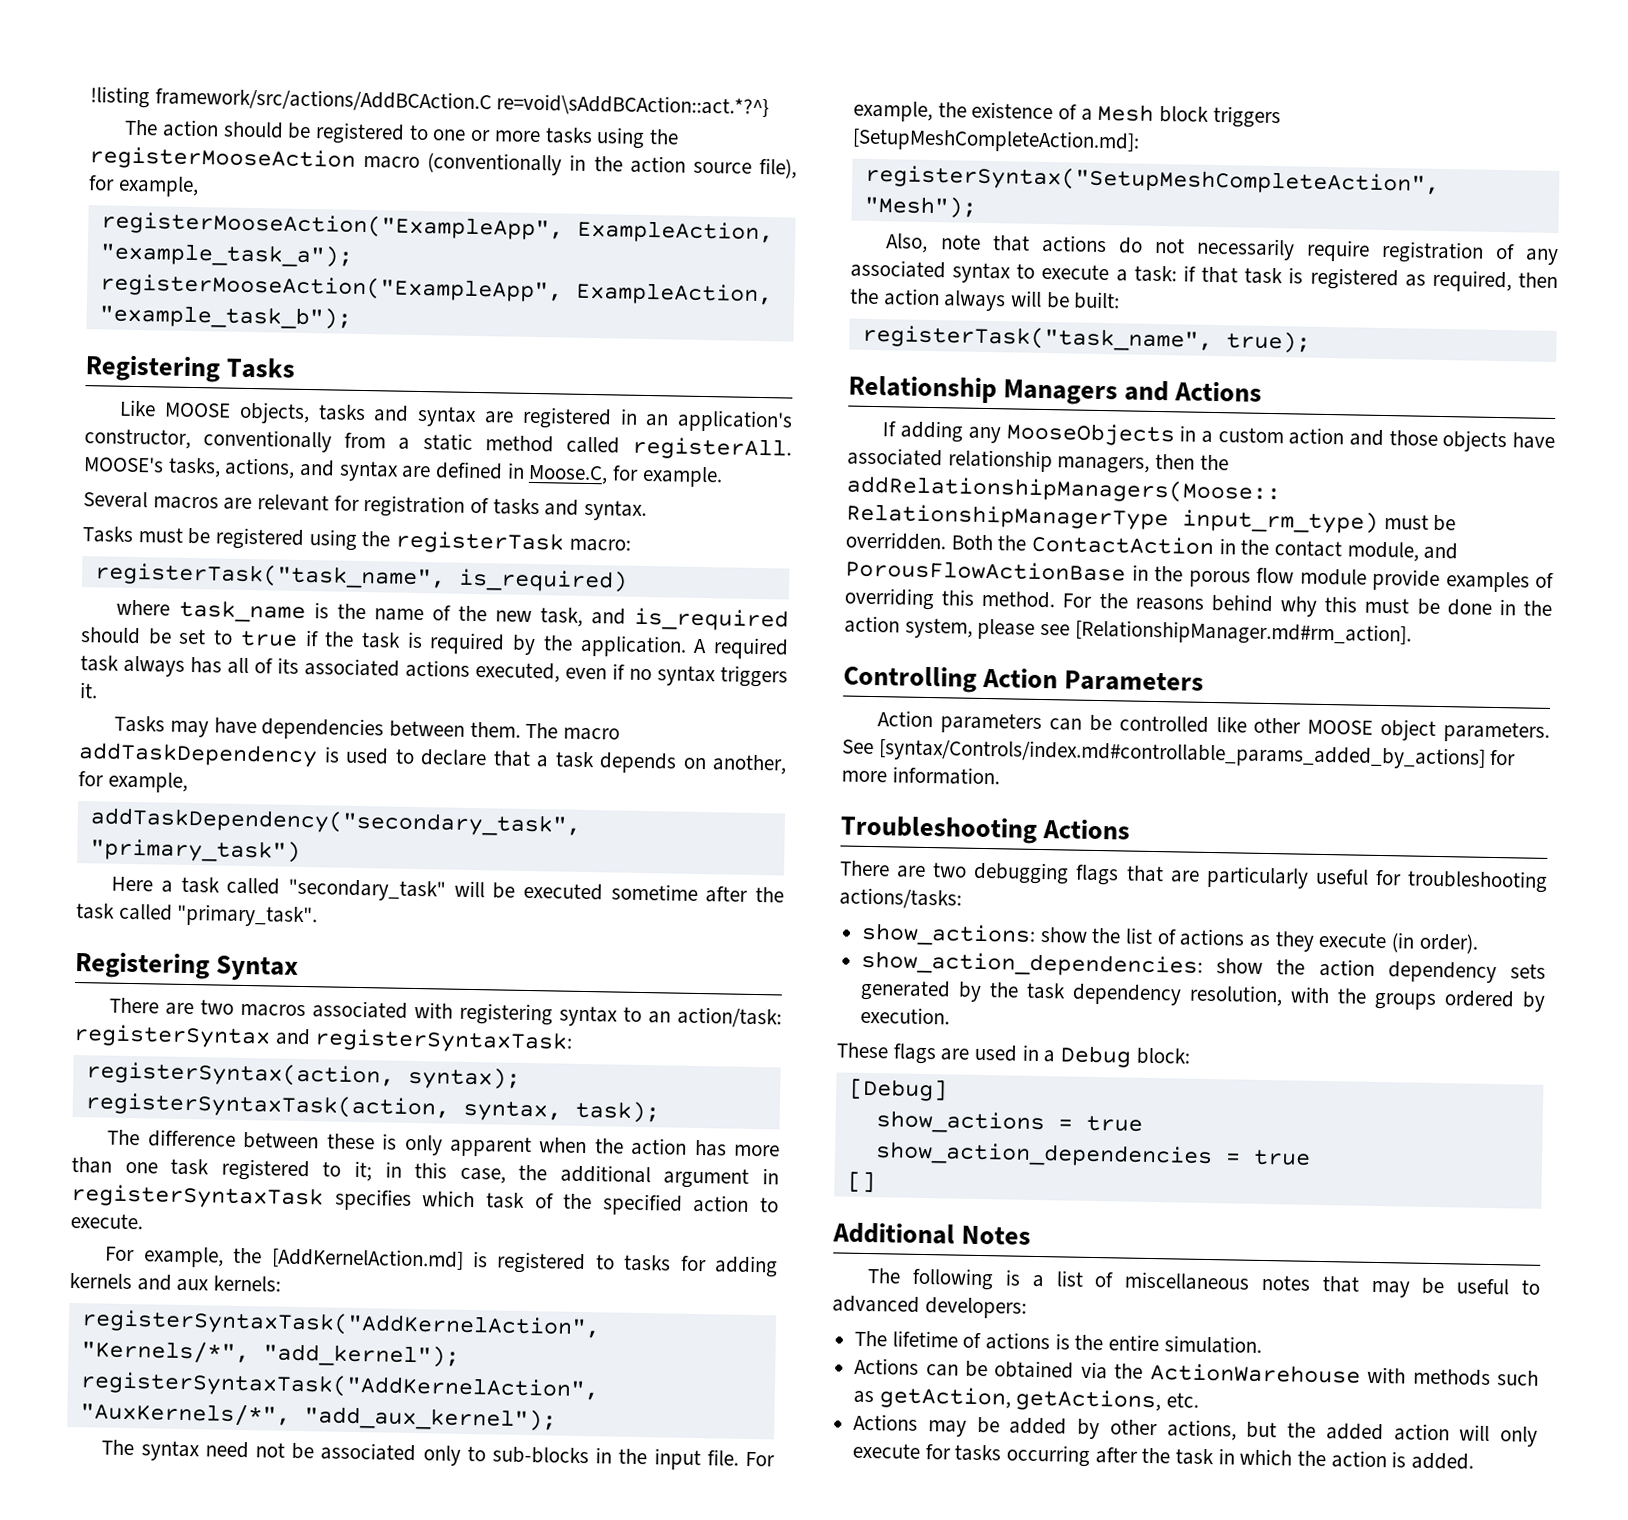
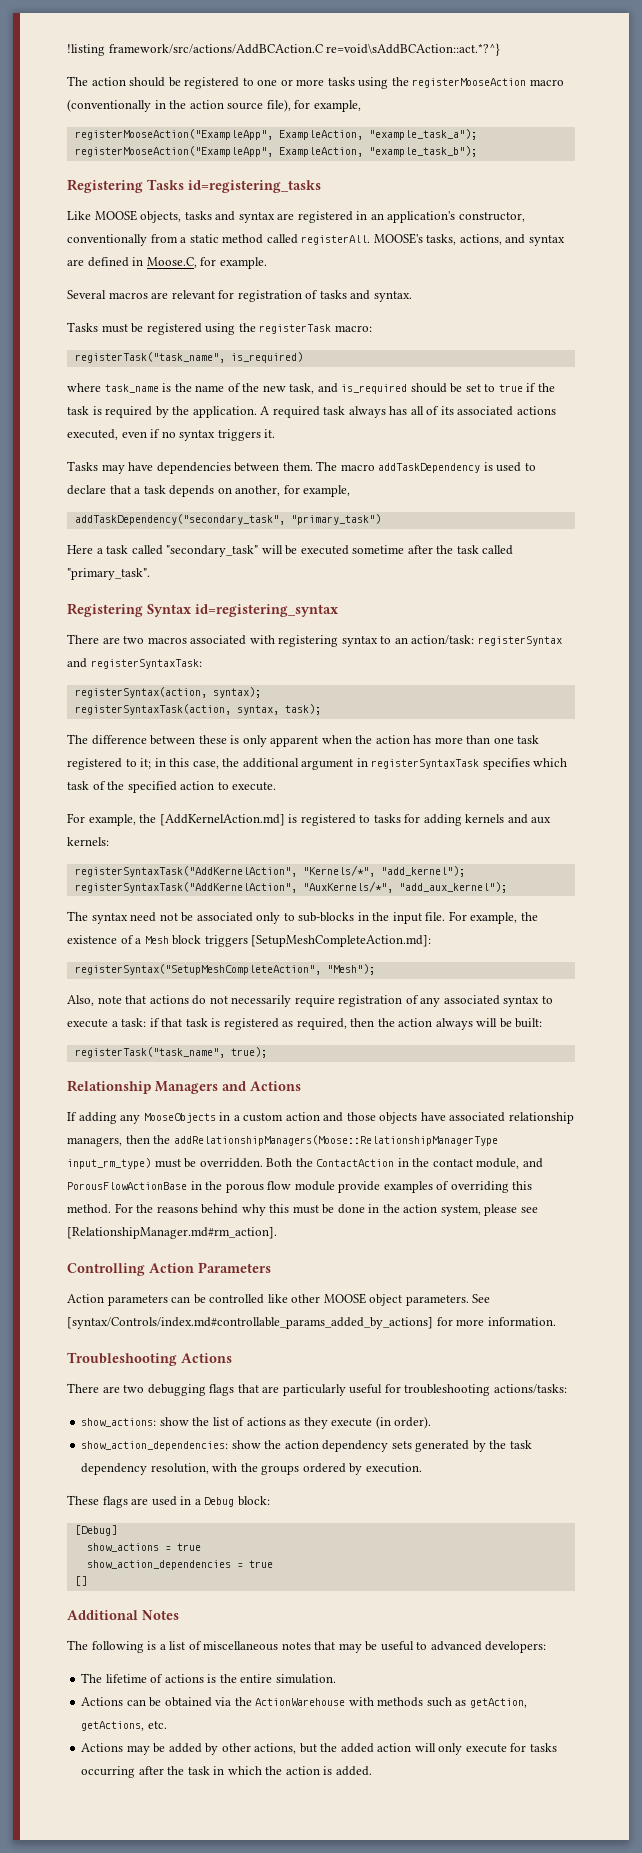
- Registering Tasks
+ Registering Tasks id=registering_tasks
- Registering Syntax
+ Registering Syntax id=registering_syntax

